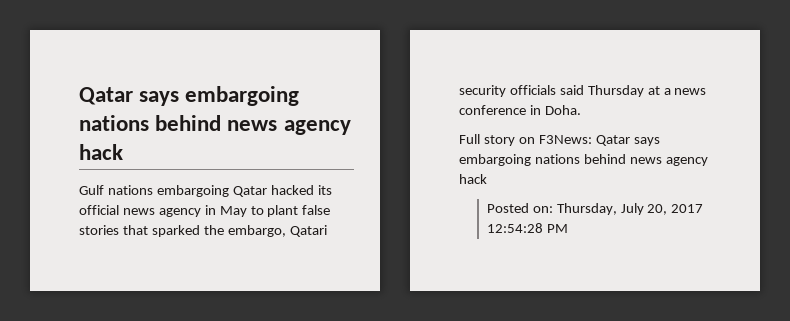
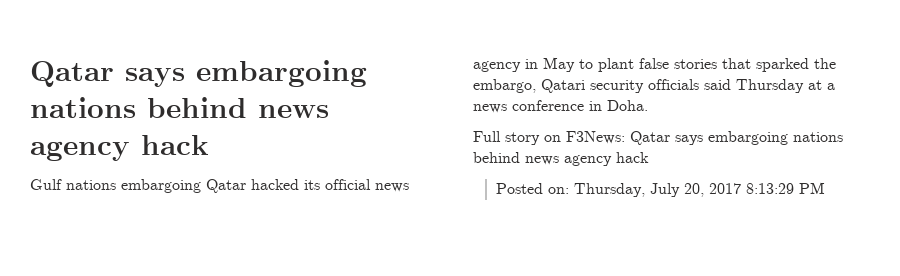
- Posted on: Thursday, July 20, 2017 12:54:28 PM
+ Posted on: Thursday, July 20, 2017 8:13:29 PM

